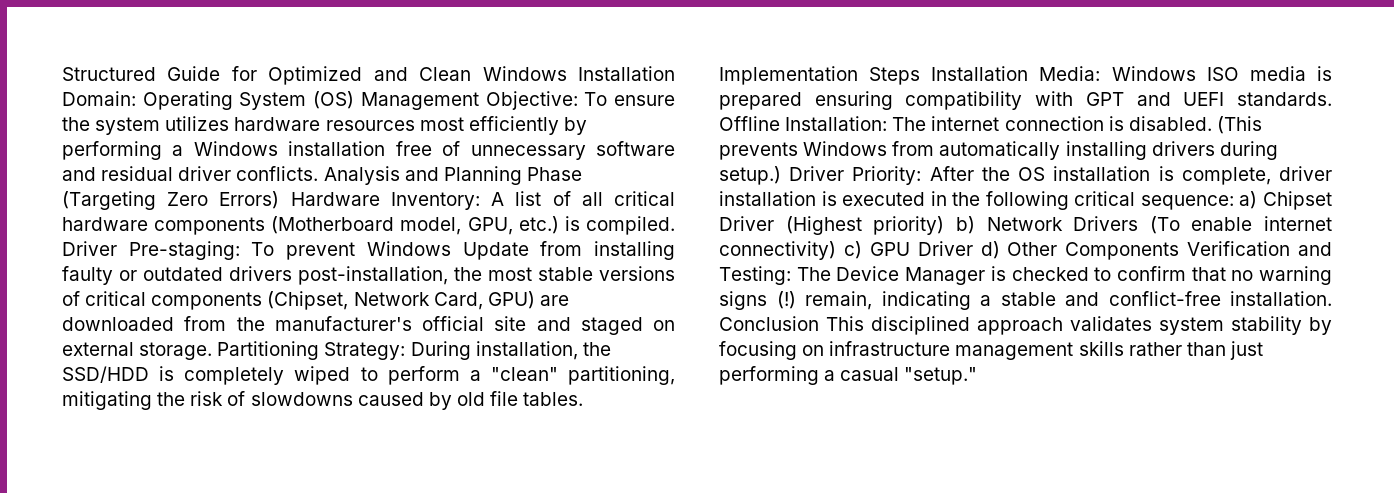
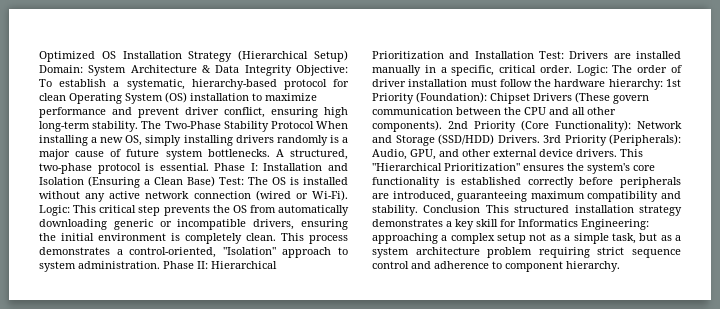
- Structured Guide for Optimized and Clean Windows Installation Domain: Operating System (OS) Management Objective: To ensure the system utilizes hardware resources most efficiently by performing a Windows installation free of unnecessary software and residual driver conflicts. Analysis and Planning Phase (Targeting Zero Errors) Hardware Inventory: A list of all critical hardware components (Motherboard model, GPU, etc.) is compiled. Driver Pre-staging: To prevent Windows Update from installing faulty or outdated drivers post-installation, the most stable versions of critical components (Chipset, Network Card, GPU) are downloaded from the manufacturer's official site and staged on external storage. Partitioning Strategy: During installation, the SSD/HDD is completely wiped to perform a "clean" partitioning, mitigating the risk of slowdowns caused by old file tables. Implementation Steps Installation Media: Windows ISO media is prepared ensuring compatibility with GPT and UEFI standards. Offline Installation: The internet connection is disabled. (This prevents Windows from automatically installing drivers during setup.) Driver Priority: After the OS installation is complete, driver installation is executed in the following critical sequence: a) Chipset Driver (Highest priority) b) Network Drivers (To enable internet connectivity) c) GPU Driver d) Other Components Verification and Testing: The Device Manager is checked to confirm that no warning signs (!) remain, indicating a stable and conflict-free installation. Conclusion This disciplined approach validates system stability by focusing on infrastructure management skills rather than just performing a casual "setup."
+ Optimized OS Installation Strategy (Hierarchical Setup) Domain: System Architecture & Data Integrity Objective: To establish a systematic, hierarchy-based protocol for clean Operating System (OS) installation to maximize performance and prevent driver conflict, ensuring high long-term stability. The Two-Phase Stability Protocol When installing a new OS, simply installing drivers randomly is a major cause of future system bottlenecks. A structured, two-phase protocol is essential. Phase I: Installation and Isolation (Ensuring a Clean Base) Test: The OS is installed without any active network connection (wired or Wi-Fi). Logic: This critical step prevents the OS from automatically downloading generic or incompatible drivers, ensuring the initial environment is completely clean. This process demonstrates a control-oriented, "Isolation" approach to system administration. Phase II: Hierarchical Prioritization and Installation Test: Drivers are installed manually in a specific, critical order. Logic: The order of driver installation must follow the hardware hierarchy: 1st Priority (Foundation): Chipset Drivers (These govern communication between the CPU and all other components). 2nd Priority (Core Functionality): Network and Storage (SSD/HDD) Drivers. 3rd Priority (Peripherals): Audio, GPU, and other external device drivers. This "Hierarchical Prioritization" ensures the system's core functionality is established correctly before peripherals are introduced, guaranteeing maximum compatibility and stability. Conclusion This structured installation strategy demonstrates a key skill for Informatics Engineering: approaching a complex setup not as a simple task, but as a system architecture problem requiring strict sequence control and adherence to component hierarchy.

